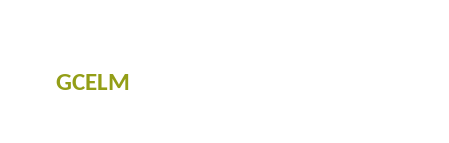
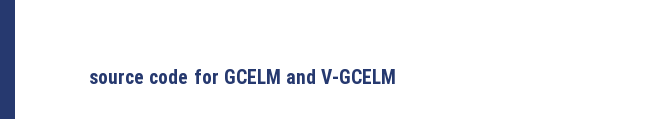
- GCELM
+ source code for GCELM and V-GCELM

